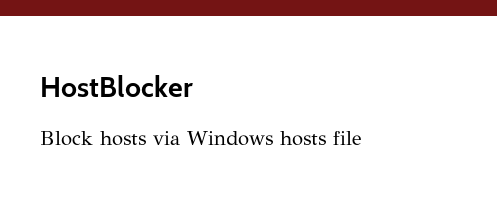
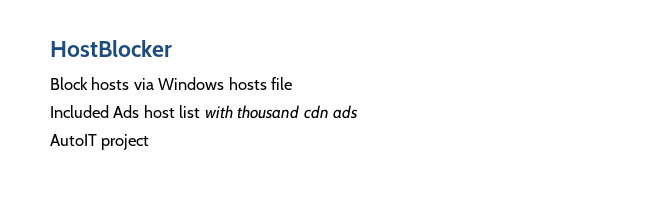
+ Included Ads host list with thousand cdn ads
+ AutoIT project

